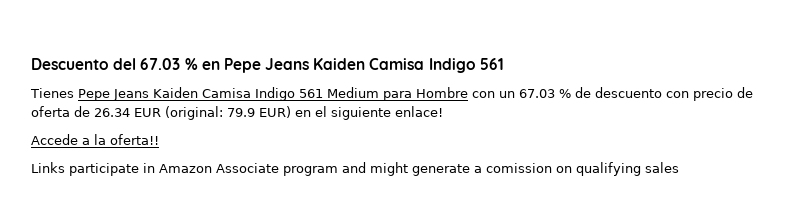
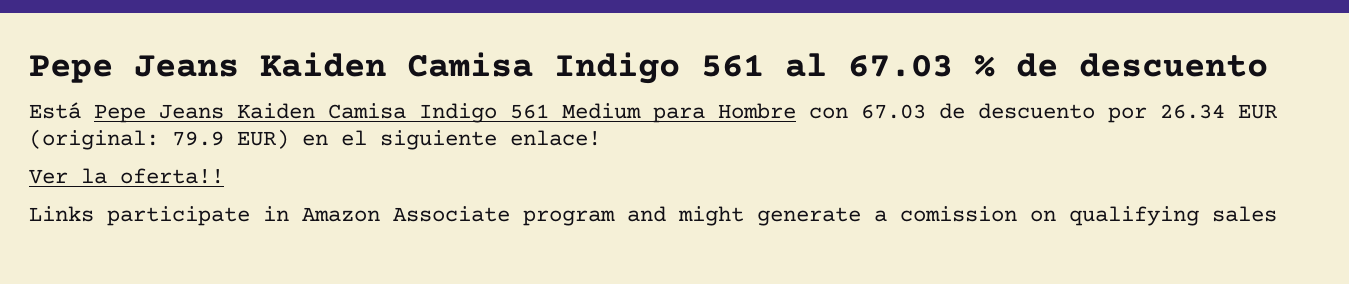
- Descuento del 67.03 % en Pepe Jeans Kaiden Camisa Indigo 561
- Tienes Pepe Jeans Kaiden Camisa Indigo 561 Medium para Hombre con un 67.03 % de descuento con precio de oferta de 26.34 EUR (original: 79.9 EUR) en el siguiente enlace!
+ Pepe Jeans Kaiden Camisa Indigo 561 al 67.03 % de descuento
+ Está Pepe Jeans Kaiden Camisa Indigo 561 Medium para Hombre con 67.03 de descuento por 26.34 EUR (original: 79.9 EUR) en el siguiente enlace!
- Accede a la oferta!!
+ Ver la oferta!!

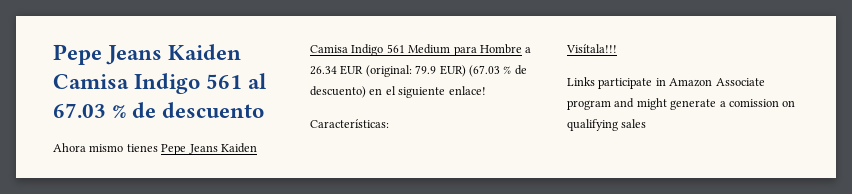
- Está Pepe Jeans Kaiden Camisa Indigo 561 Medium para Hombre con 67.03 de descuento por 26.34 EUR (original: 79.9 EUR) en el siguiente enlace!
+ Ahora mismo tienes Pepe Jeans Kaiden Camisa Indigo 561 Medium para Hombre a 26.34 EUR (original: 79.9 EUR) (67.03 % de descuento) en el siguiente enlace!
- Ver la oferta!!
+ Características:
+ Visítala!!!

